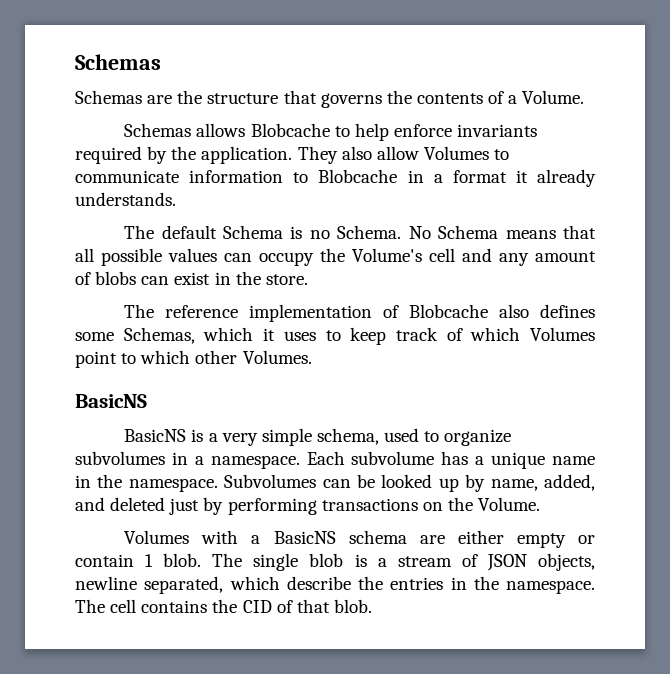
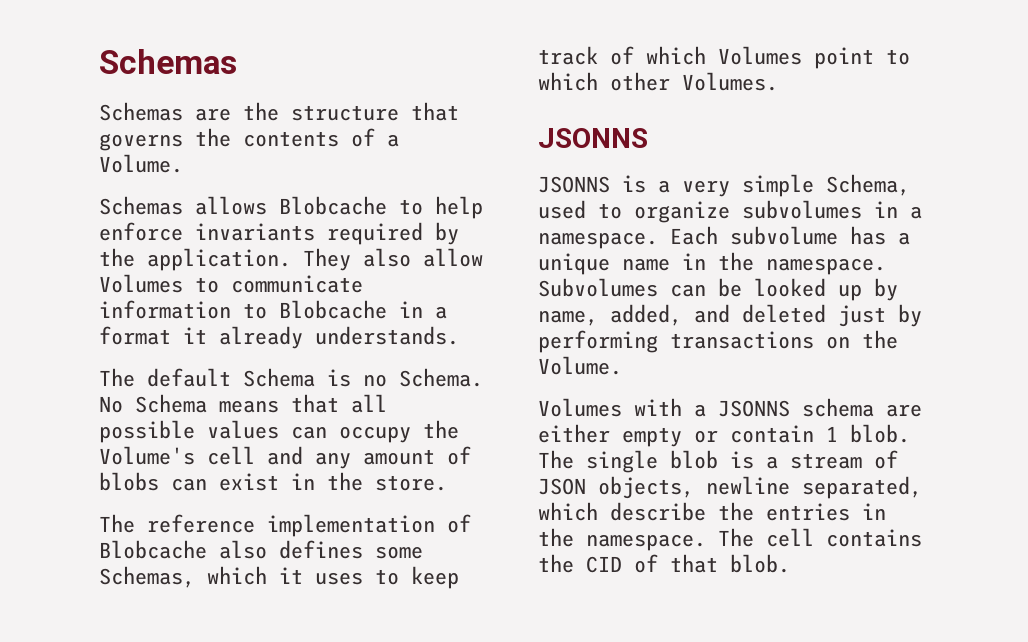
  The reference implementation of Blobcache also defines some Schemas, which it uses to keep track of which Volumes point to which other Volumes.
- BasicNS
- BasicNS is a very simple schema, used to organize subvolumes in a namespace.
+ JSONNS
+ JSONNS is a very simple Schema, used to organize subvolumes in a namespace.
- Volumes with a BasicNS schema are either empty or contain 1 blob.
+ Volumes with a JSONNS schema are either empty or contain 1 blob.

